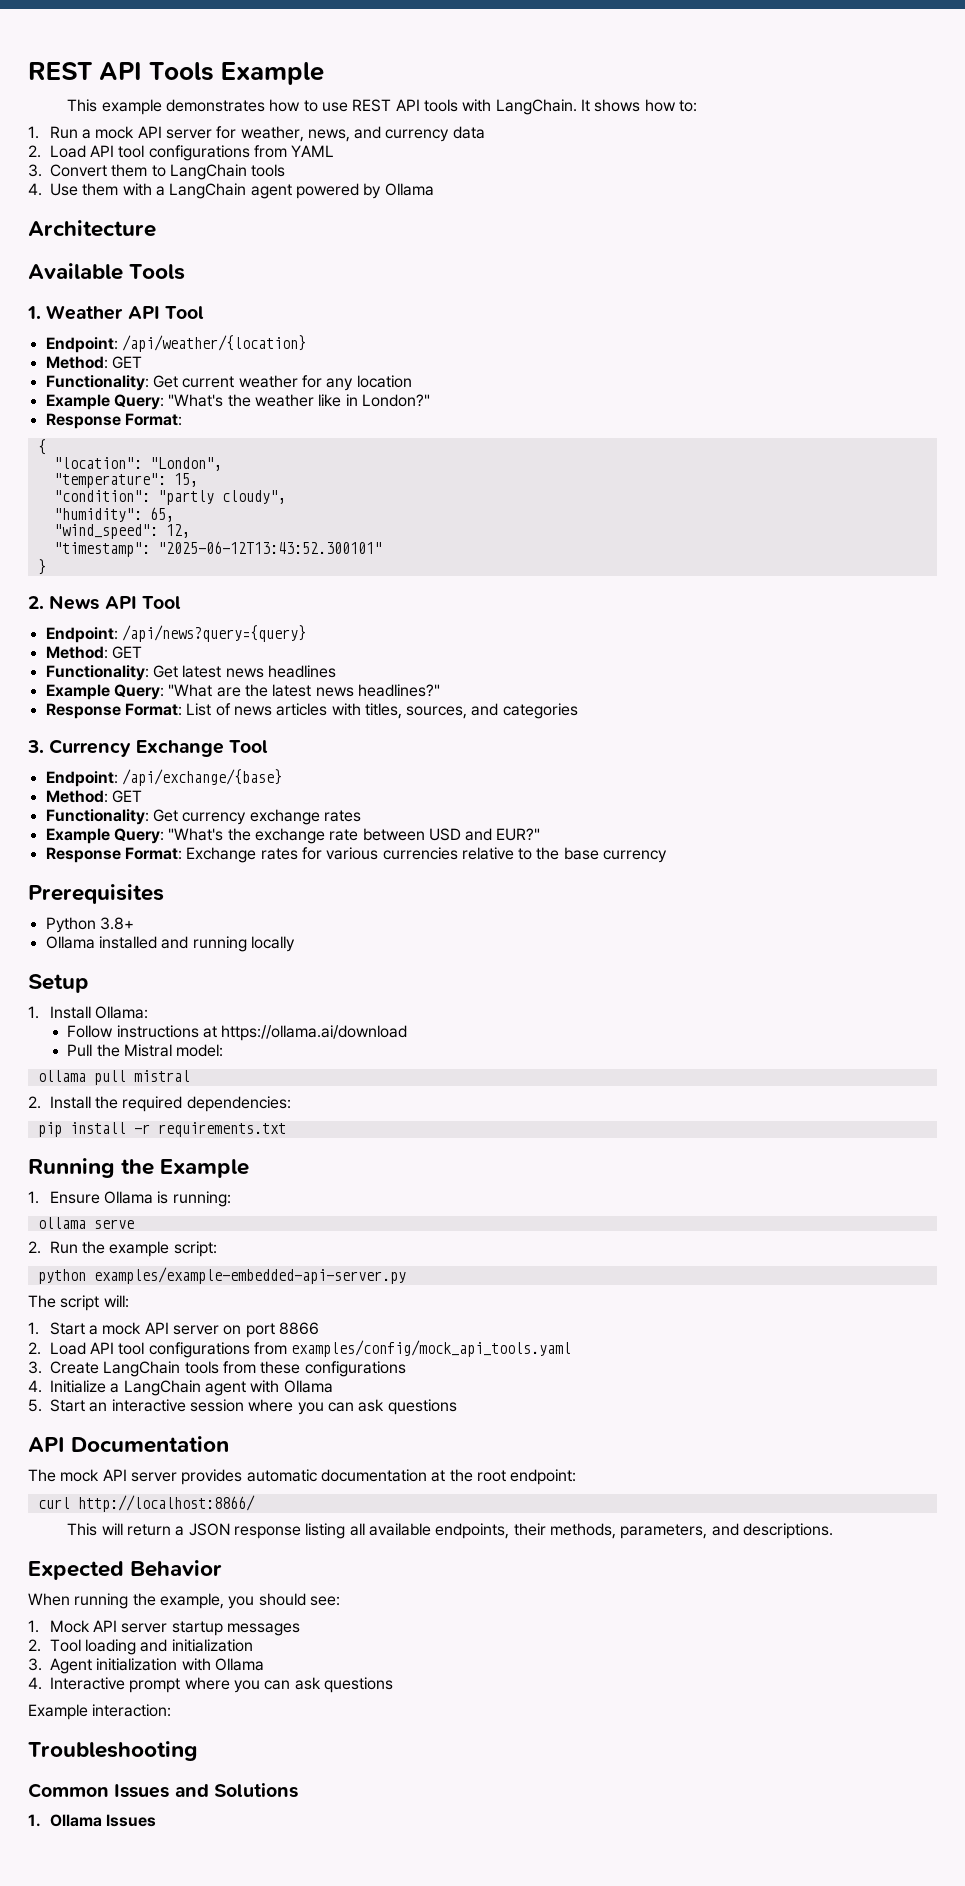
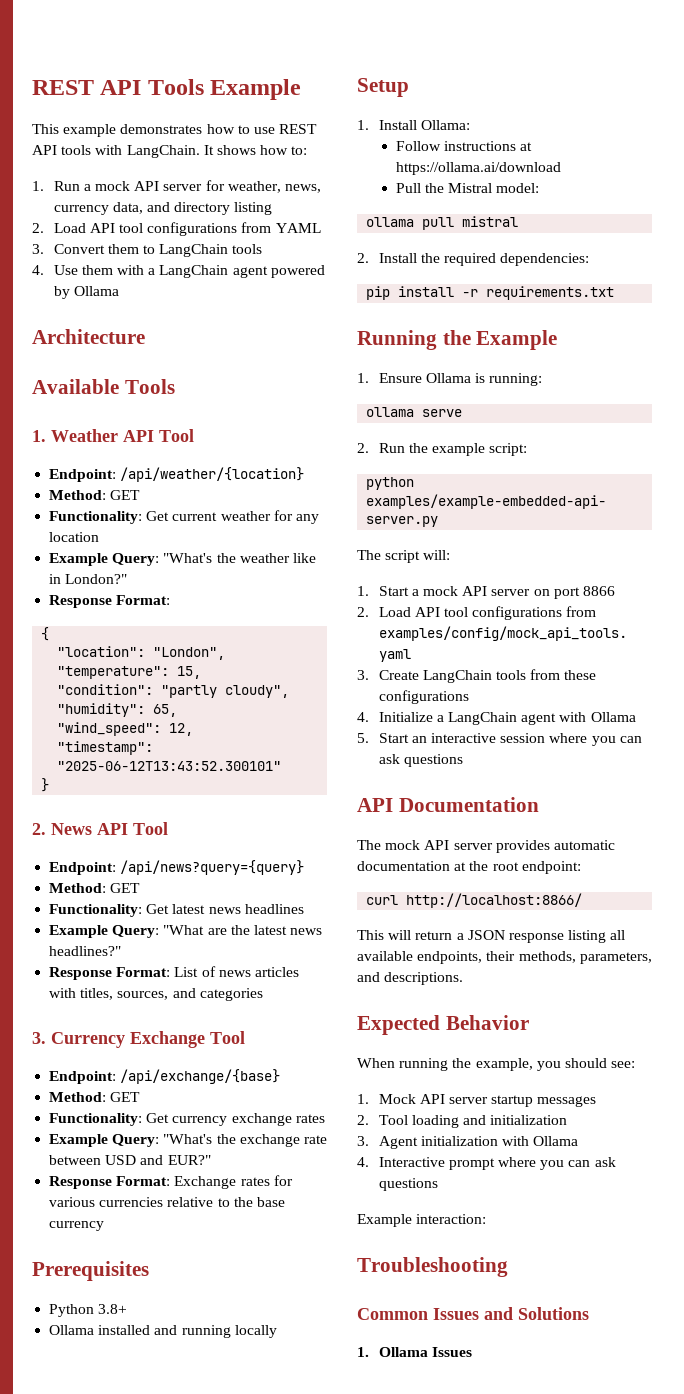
- 1. Run a mock API server for weather, news, and currency data
+ 1. Run a mock API server for weather, news, currency data, and directory listing

